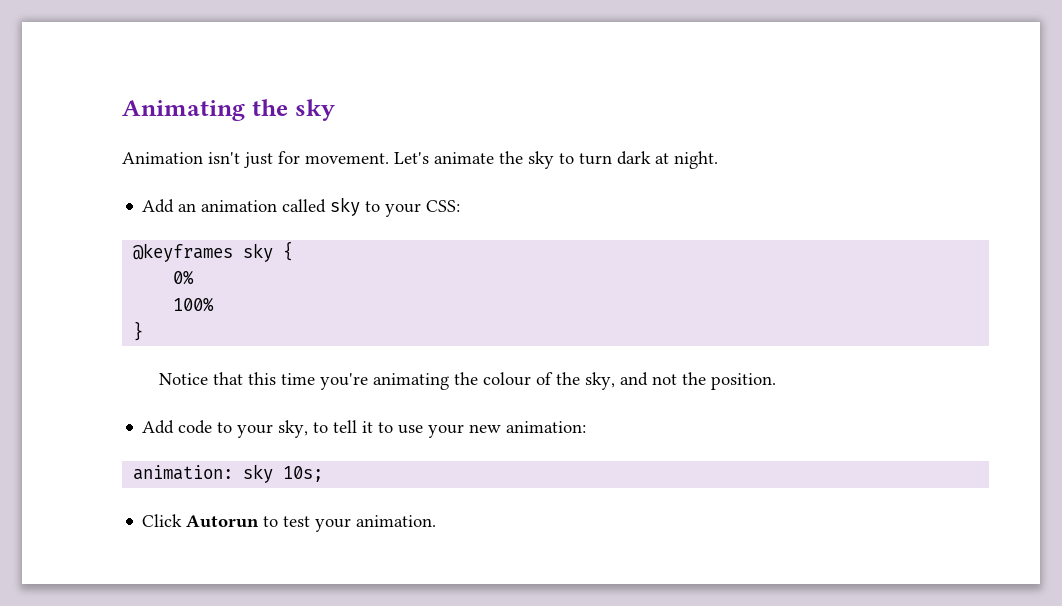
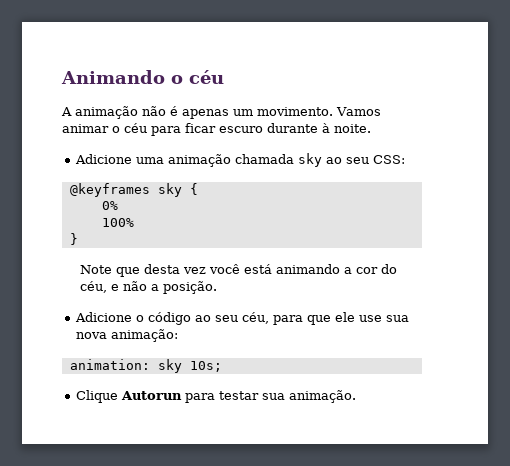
- Animating the sky
- Animation isn't just for movement. Let's animate the sky to turn dark at night.
- Add an animation called sky to your CSS:
+ Animando o céu
+ A animação não é apenas um movimento. Vamos animar o céu para ficar escuro durante à noite.
+ Adicione uma animação chamada sky ao seu CSS:
- Notice that this time you're animating the colour of the sky, and not the position.
- Add code to your sky, to tell it to use your new animation:
+ Note que desta vez você está animando a cor do céu, e não a posição.
+ Adicione o código ao seu céu, para que ele use sua nova animação:
  animation: sky 10s;
- Click Autorun to test your animation.
+ Clique Autorun para testar sua animação.

